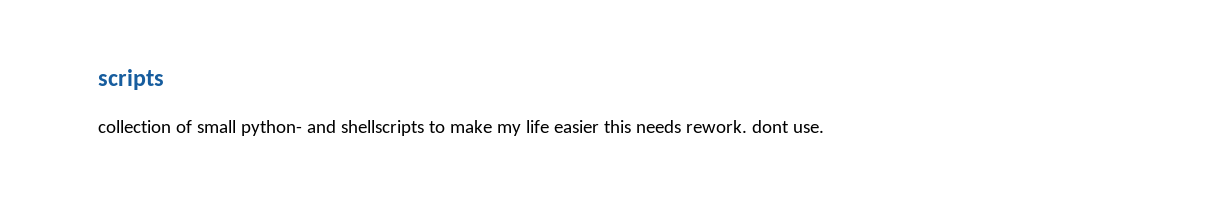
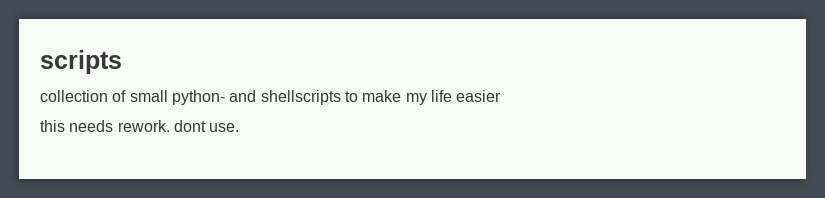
- collection of small python- and shellscripts to make my life easier this needs rework. dont use.
+ collection of small python- and shellscripts to make my life easier
+ this needs rework. dont use.

